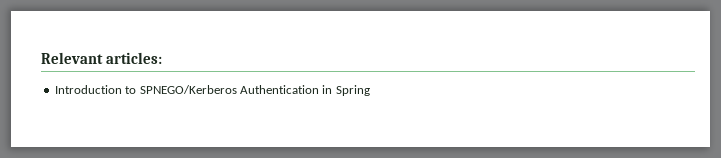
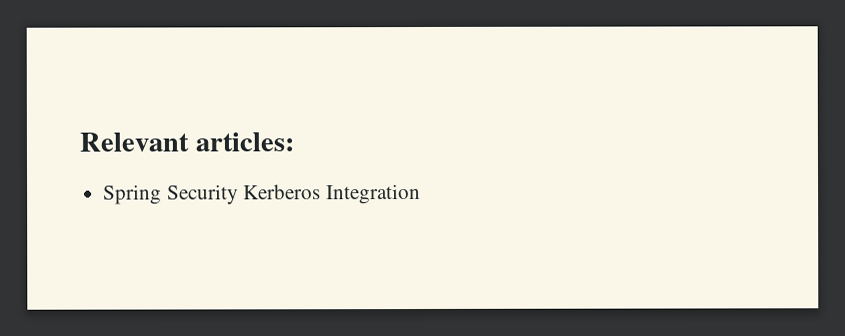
- Introduction to SPNEGO/Kerberos Authentication in Spring
+ Spring Security Kerberos Integration

